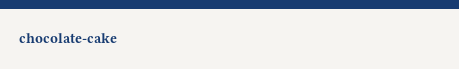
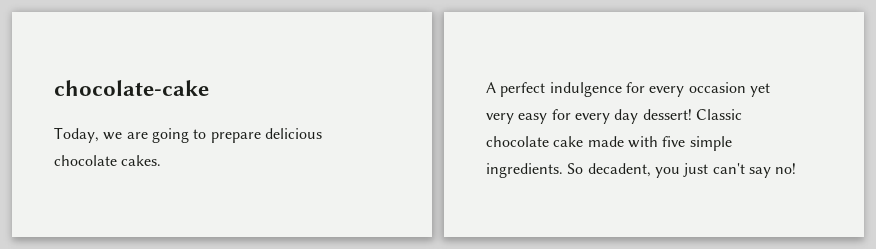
+ Today, we are going to prepare delicious chocolate cakes.
+ A perfect indulgence for every occasion yet very easy for every day dessert! Classic chocolate cake made with five simple ingredients. So decadent, you just can't say no!

